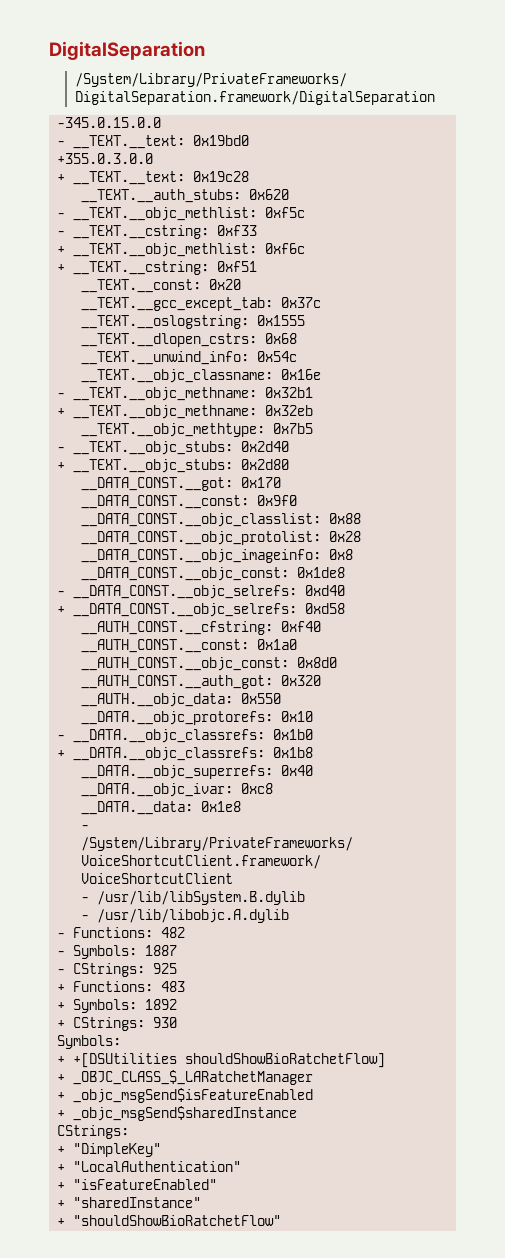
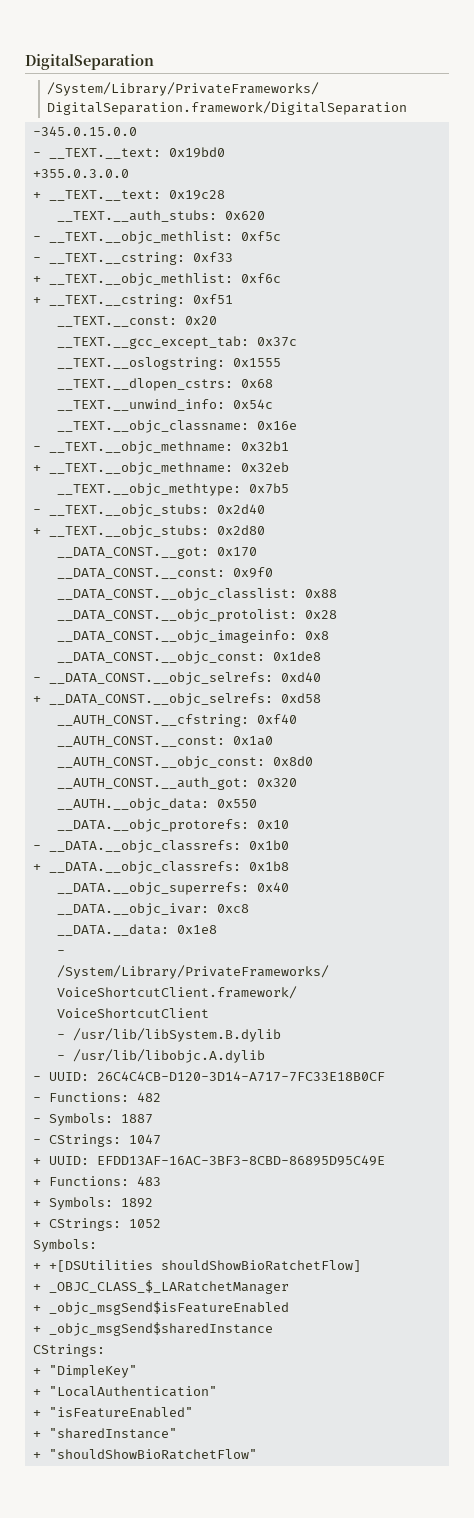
+ - UUID: 26C4C4CB-D120-3D14-A717-7FC33E18B0CF
- - CStrings: 925
+ - CStrings: 1047
+ + UUID: EFDD13AF-16AC-3BF3-8CBD-86895D95C49E
- + CStrings: 930
+ + CStrings: 1052

